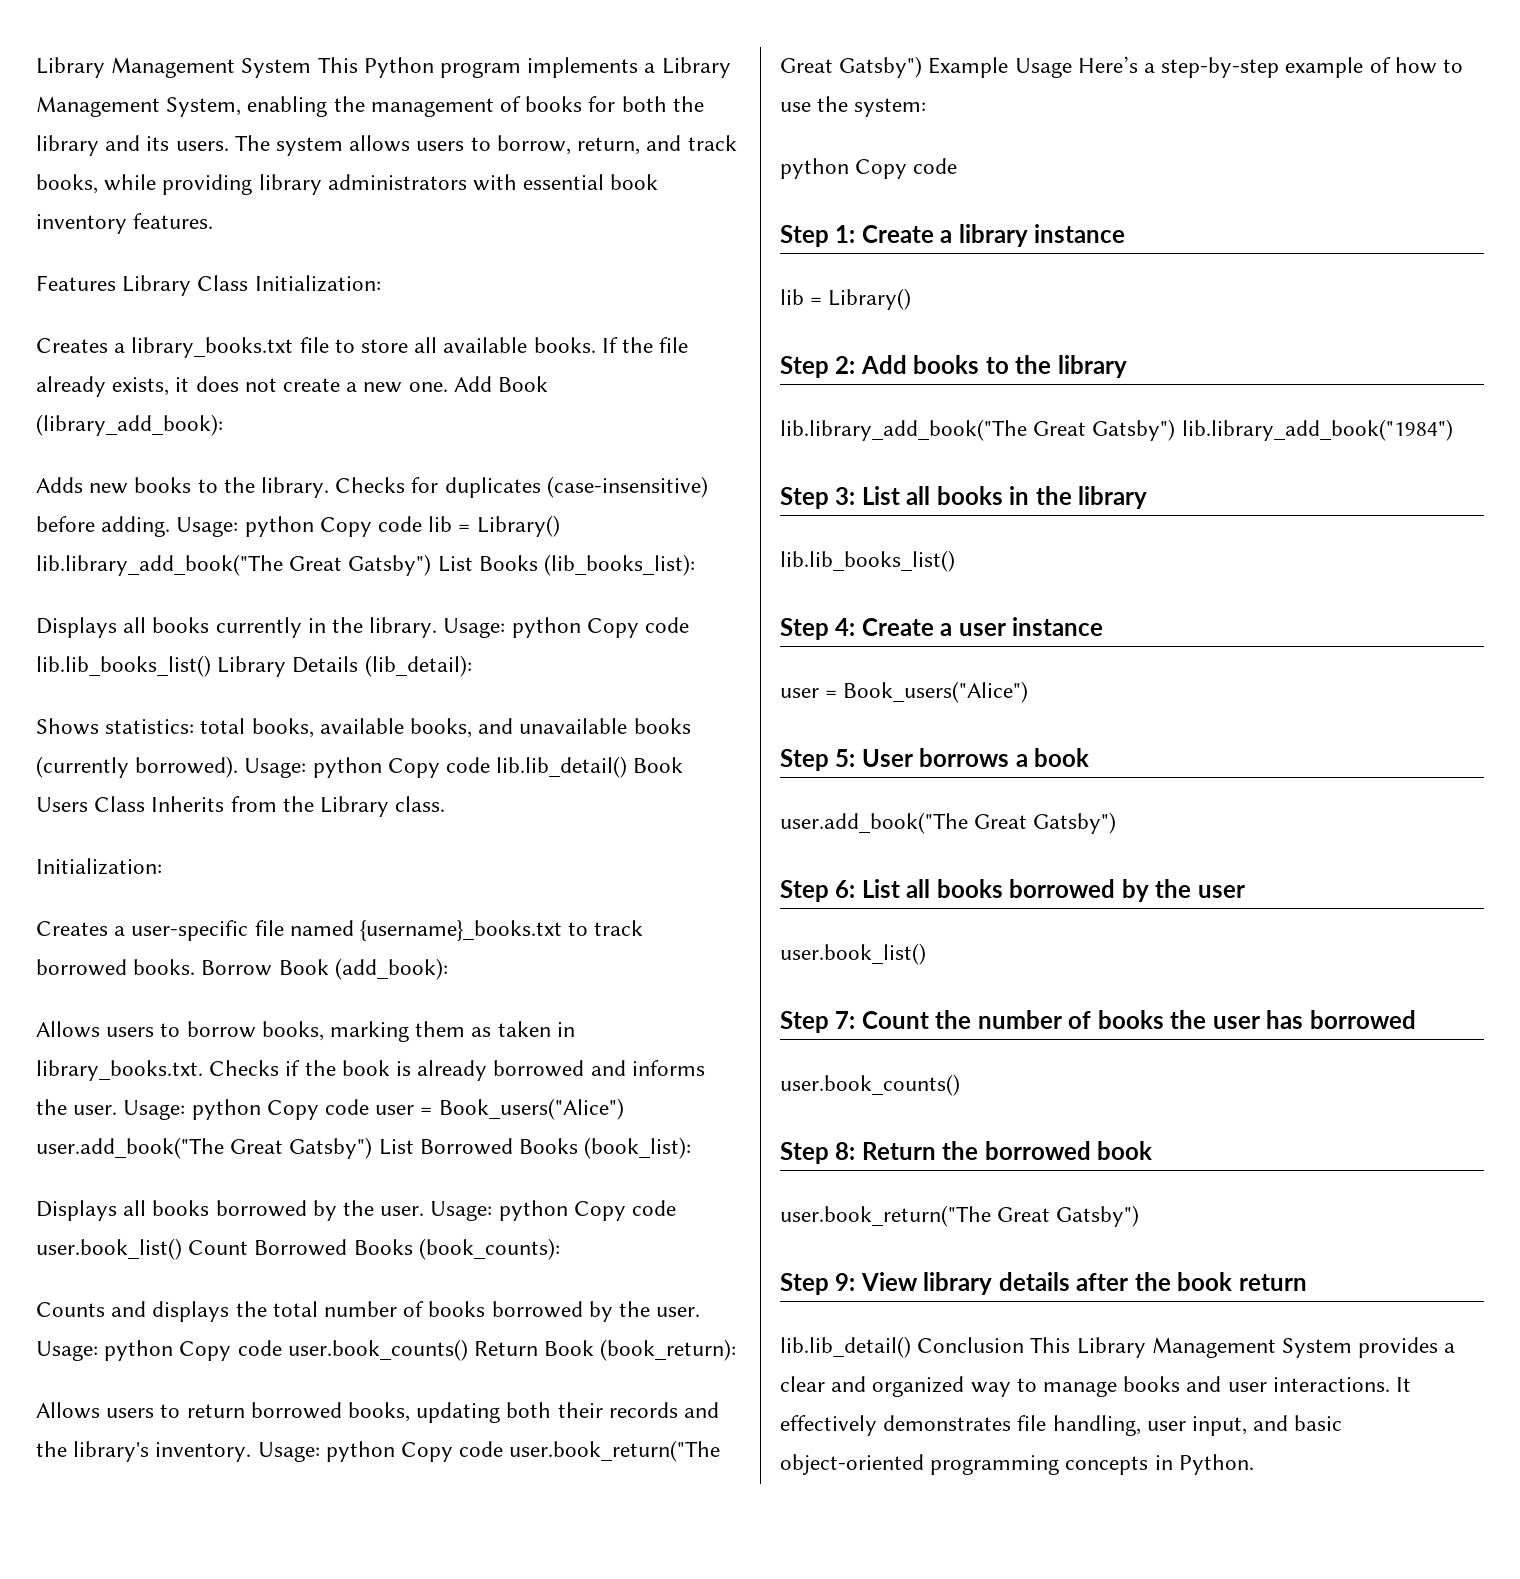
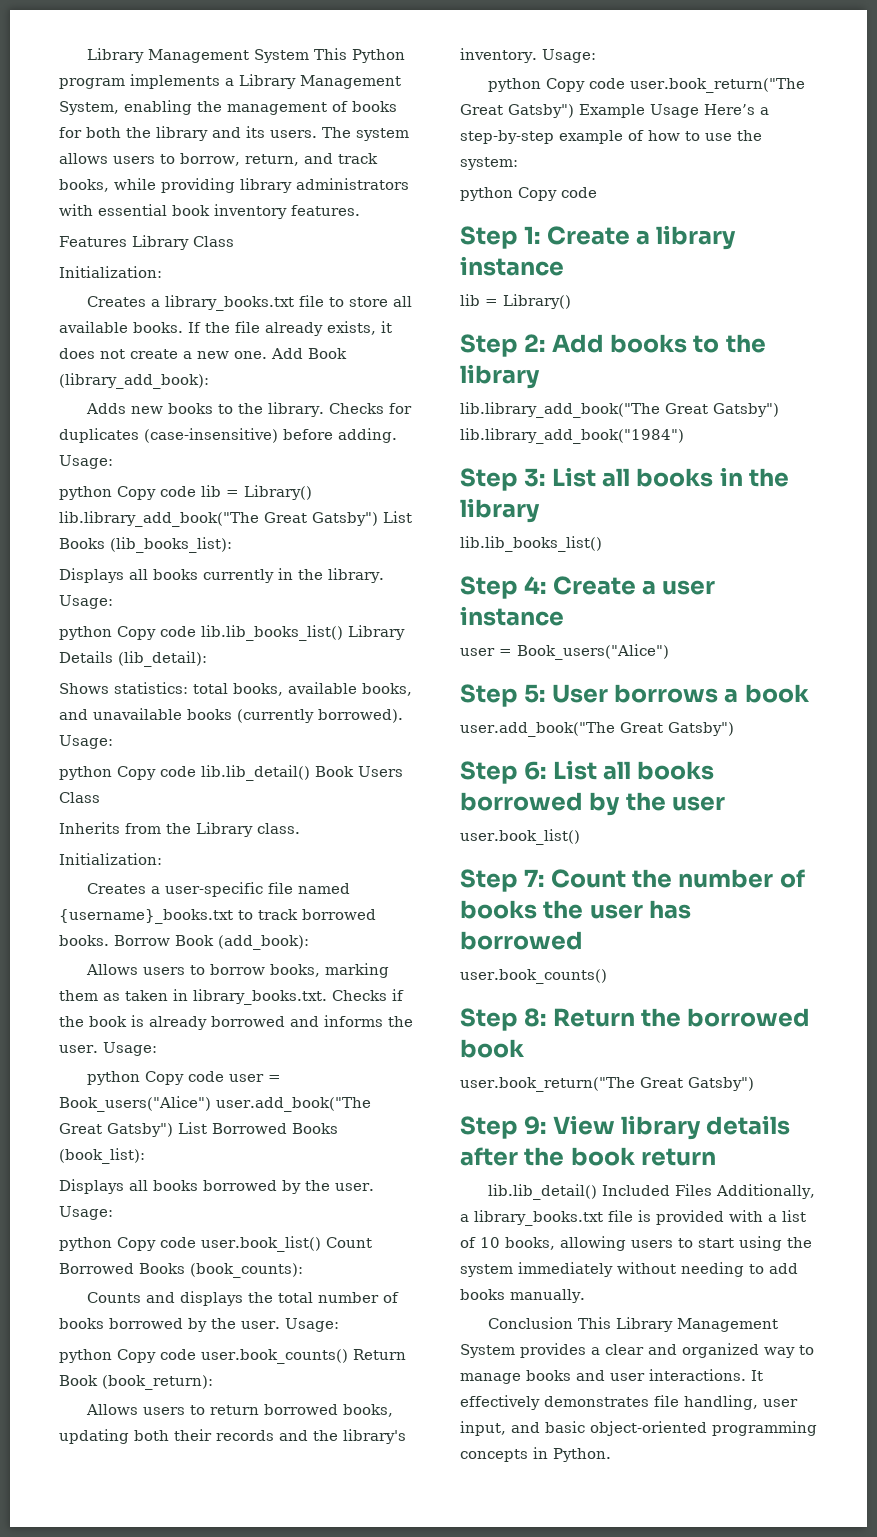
- Features Library Class Initialization:
+ Features Library Class
+ Initialization:
- Checks for duplicates (case-insensitive) before adding. Usage: python Copy code lib = Library() lib.library_add_book("The Great Gatsby") List Books (lib_books_list):
+ Checks for duplicates (case-insensitive) before adding. Usage:
+ python Copy code lib = Library() lib.library_add_book("The Great Gatsby") List Books (lib_books_list):
- Displays all books currently in the library. Usage: python Copy code lib.lib_books_list() Library Details (lib_detail):
+ Displays all books currently in the library. Usage:
+ python Copy code lib.lib_books_list() Library Details (lib_detail):
- Shows statistics: total books, available books, and unavailable books (currently borrowed). Usage: python Copy code lib.lib_detail() Book Users Class Inherits from the Library class.
+ Shows statistics: total books, available books, and unavailable books (currently borrowed). Usage:
+ python Copy code lib.lib_detail() Book Users Class
+ Inherits from the Library class.
- Allows users to borrow books, marking them as taken in library_books.txt. Checks if the book is already borrowed and informs the user. Usage: python Copy code user = Book_users("Alice") user.add_book("The Great Gatsby") List Borrowed Books (book_list):
+ Allows users to borrow books, marking them as taken in library_books.txt. Checks if the book is already borrowed and informs the user. Usage:
+ python Copy code user = Book_users("Alice") user.add_book("The Great Gatsby") List Borrowed Books (book_list):
- Displays all books borrowed by the user. Usage: python Copy code user.book_list() Count Borrowed Books (book_counts):
+ Displays all books borrowed by the user. Usage:
+ python Copy code user.book_list() Count Borrowed Books (book_counts):
- Counts and displays the total number of books borrowed by the user. Usage: python Copy code user.book_counts() Return Book (book_return):
+ Counts and displays the total number of books borrowed by the user. Usage:
+ python Copy code user.book_counts() Return Book (book_return):
- Allows users to return borrowed books, updating both their records and the library's inventory. Usage: python Copy code user.book_return("The Great Gatsby") Example Usage Here’s a step-by-step example of how to use the system:
+ Allows users to return borrowed books, updating both their records and the library's inventory. Usage:
+ python Copy code user.book_return("The Great Gatsby") Example Usage Here’s a step-by-step example of how to use the system:
- lib.lib_detail() Conclusion This Library Management System provides a clear and organized way to manage books and user interactions.
+ lib.lib_detail() Included Files Additionally, a library_books.txt file is provided with a list of 10 books, allowing users to start using the system immediately without needing to add books manually.
+ Conclusion This Library Management System provides a clear and organized way to manage books and user interactions.

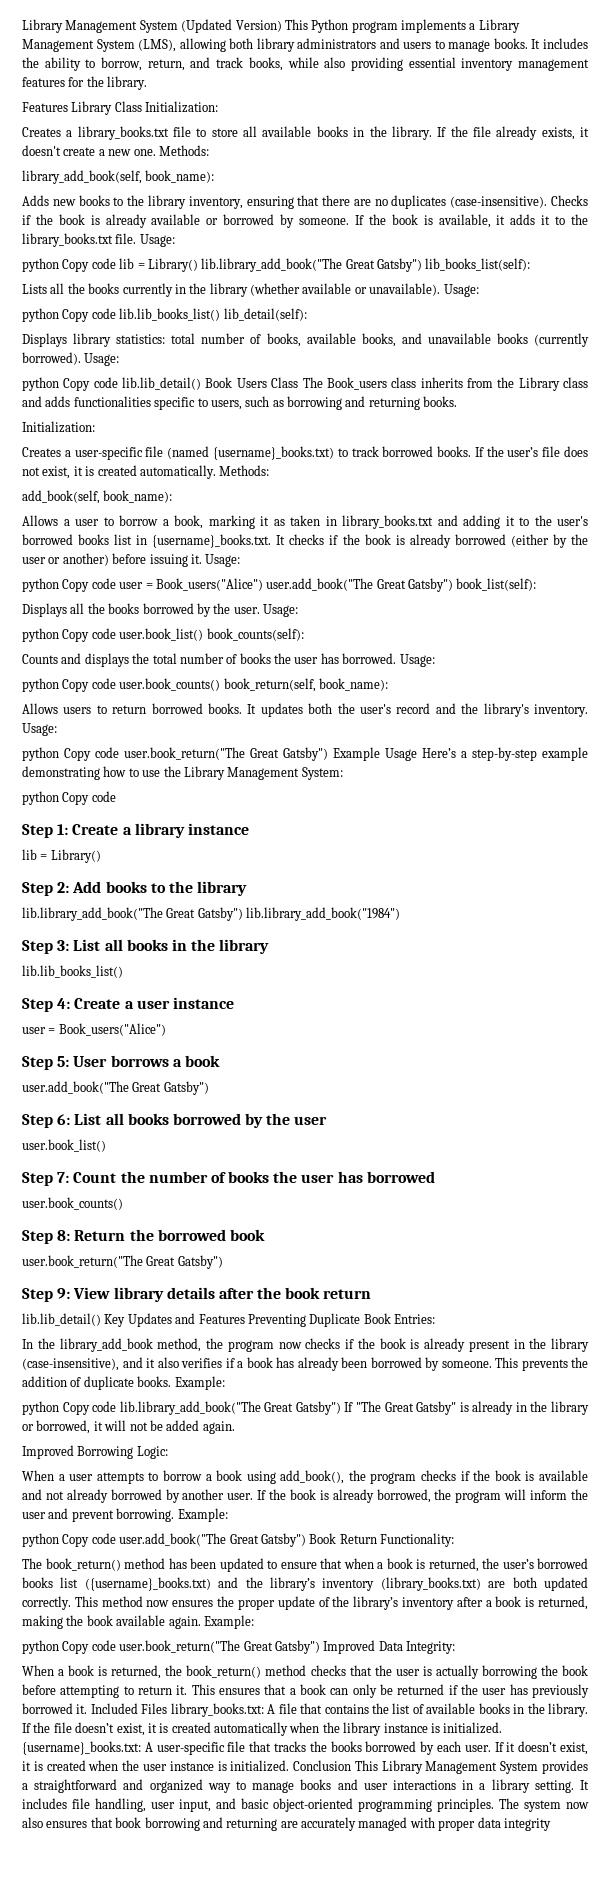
- Library Management System This Python program implements a Library Management System, enabling the management of books for both the library and its users. The system allows users to borrow, return, and track books, while providing library administrators with essential book inventory features.
+ Library Management System (Updated Version) This Python program implements a Library Management System (LMS), allowing both library administrators and users to manage books. It includes the ability to borrow, return, and track books, while also providing essential inventory management features for the library.
- Features Library Class
- Initialization:
+ Features Library Class Initialization:
- Creates a library_books.txt file to store all available books.
+ Creates a library_books.txt file to store all available books in the library.
- If the file already exists, it does not create a new one. Add Book (library_add_book):
+ If the file already exists, it doesn't create a new one. Methods:
+ library_add_book(self, book_name):
- Adds new books to the library. Checks for duplicates (case-insensitive) before adding.
+ Adds new books to the library inventory, ensuring that there are no duplicates (case-insensitive). Checks if the book is already available or borrowed by someone. If the book is available, it adds it to the library_books.txt file.
- python Copy code lib = Library() lib.library_add_book("The Great Gatsby") List Books (lib_books_list):
- Displays all books currently in the library.
+ python Copy code lib = Library() lib.library_add_book("The Great Gatsby") lib_books_list(self):
+ Lists all the books currently in the library (whether available or unavailable).
- python Copy code lib.lib_books_list() Library Details (lib_detail):
- Shows statistics: total books, available books, and unavailable books (currently borrowed).
+ python Copy code lib.lib_books_list() lib_detail(self):
+ Displays library statistics: total number of books, available books, and unavailable books (currently borrowed).
- python Copy code lib.lib_detail() Book Users Class
- Inherits from the Library class.
+ python Copy code lib.lib_detail() Book Users Class The Book_users class inherits from the Library class and adds functionalities specific to users, such as borrowing and returning books.
- Creates a user-specific file named {username}_books.txt to track borrowed books.
+ Creates a user-specific file (named {username}_books.txt) to track borrowed books.
- Borrow Book (add_book):
- Allows users to borrow books, marking them as taken in library_books.txt. Checks if the book is already borrowed and informs the user.
+ If the user’s file does not exist, it is created automatically. Methods:
+ add_book(self, book_name):
+ Allows a user to borrow a book, marking it as taken in library_books.txt and adding it to the user's borrowed books list in {username}_books.txt. It checks if the book is already borrowed (either by the user or another) before issuing it.
- python Copy code user = Book_users("Alice") user.add_book("The Great Gatsby") List Borrowed Books (book_list):
- Displays all books borrowed by the user.
+ python Copy code user = Book_users("Alice") user.add_book("The Great Gatsby") book_list(self):
+ Displays all the books borrowed by the user.
- python Copy code user.book_list() Count Borrowed Books (book_counts):
+ python Copy code user.book_list() book_counts(self):
- Counts and displays the total number of books borrowed by the user.
+ Counts and displays the total number of books the user has borrowed.
- python Copy code user.book_counts() Return Book (book_return):
+ python Copy code user.book_counts() book_return(self, book_name):
- Allows users to return borrowed books, updating both their records and the library's inventory.
+ Allows users to return borrowed books. It updates both the user's record and the library's inventory.
- python Copy code user.book_return("The Great Gatsby") Example Usage Here’s a step-by-step example of how to use the system:
+ python Copy code user.book_return("The Great Gatsby") Example Usage Here’s a step-by-step example demonstrating how to use the Library Management System:
- lib.lib_detail() Included Files Additionally, a library_books.txt file is provided with a list of 10 books, allowing users to start using the system immediately without needing to add books manually.
- Conclusion This Library Management System provides a clear and organized way to manage books and user interactions. It effectively demonstrates file handling, user input, and basic object-oriented programming concepts in Python.
+ lib.lib_detail() Key Updates and Features Preventing Duplicate Book Entries:
+ In the library_add_book method, the program now checks if the book is already present in the library (case-insensitive), and it also verifies if a book has already been borrowed by someone. This prevents the addition of duplicate books. Example:
+ python Copy code lib.library_add_book("The Great Gatsby") If "The Great Gatsby" is already in the library or borrowed, it will not be added again.
+ Improved Borrowing Logic:
+ When a user attempts to borrow a book using add_book(), the program checks if the book is available and not already borrowed by another user. If the book is already borrowed, the program will inform the user and prevent borrowing. Example:
+ python Copy code user.add_book("The Great Gatsby") Book Return Functionality:
+ The book_return() method has been updated to ensure that when a book is returned, the user’s borrowed books list ({username}_books.txt) and the library’s inventory (library_books.txt) are both updated correctly. This method now ensures the proper update of the library’s inventory after a book is returned, making the book available again. Example:
+ python Copy code user.book_return("The Great Gatsby") Improved Data Integrity:
+ When a book is returned, the book_return() method checks that the user is actually borrowing the book before attempting to return it. This ensures that a book can only be returned if the user has previously borrowed it. Included Files library_books.txt: A file that contains the list of available books in the library. If the file doesn’t exist, it is created automatically when the library instance is initialized. {username}_books.txt: A user-specific file that tracks the books borrowed by each user. If it doesn’t exist, it is created when the user instance is initialized. Conclusion This Library Management System provides a straightforward and organized way to manage books and user interactions in a library setting. It includes file handling, user input, and basic object-oriented programming principles. The system now also ensures that book borrowing and returning are accurately managed with proper data integrity

